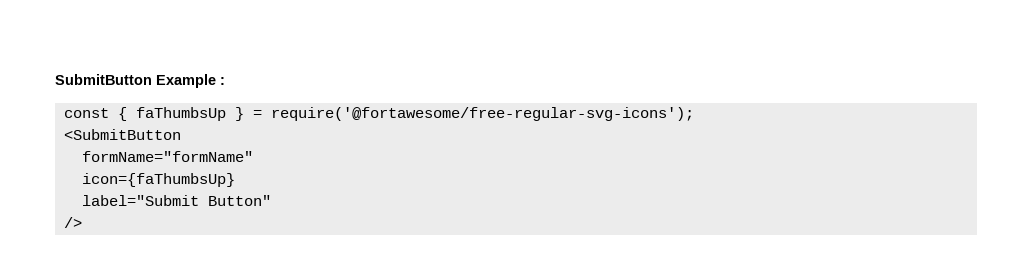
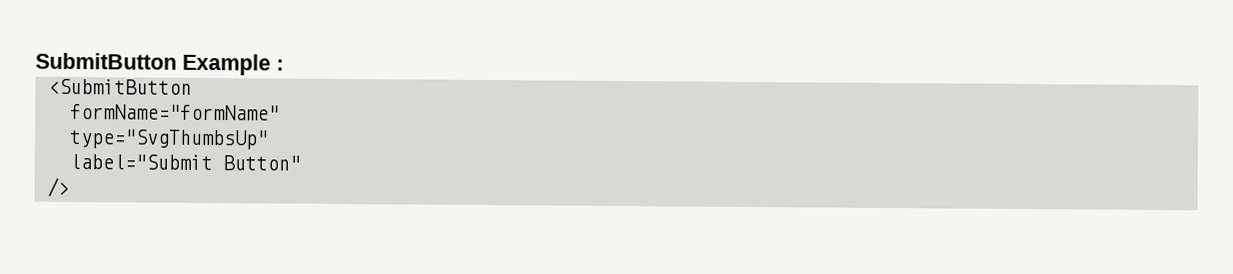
- const { faThumbsUp } = require('@fortawesome/free-regular-svg-icons');
- icon={faThumbsUp}
+ type="SvgThumbsUp"

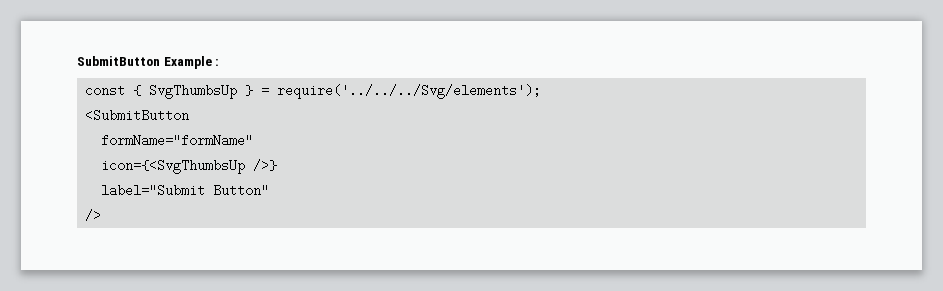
+ const { SvgThumbsUp } = require('../../../Svg/elements');
- type="SvgThumbsUp"
+ icon={<SvgThumbsUp />}

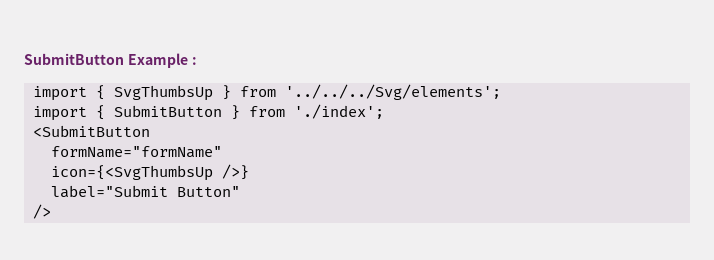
- const { SvgThumbsUp } = require('../../../Svg/elements');
+ import { SvgThumbsUp } from '../../../Svg/elements';
+ import { SubmitButton } from './index';

